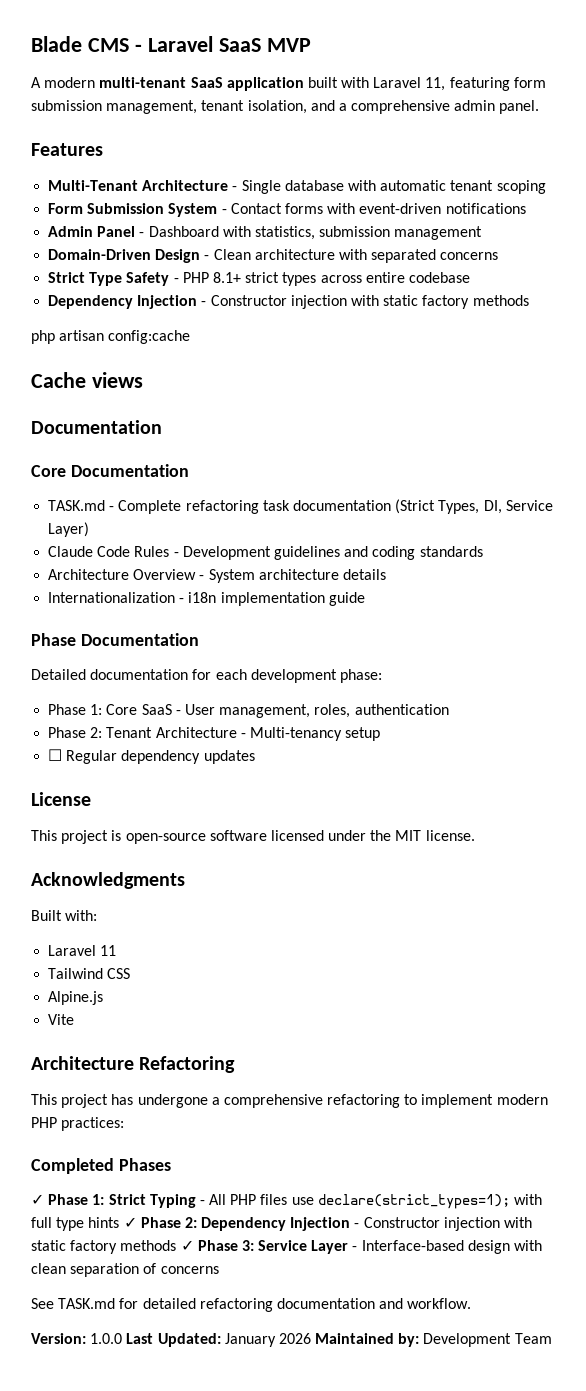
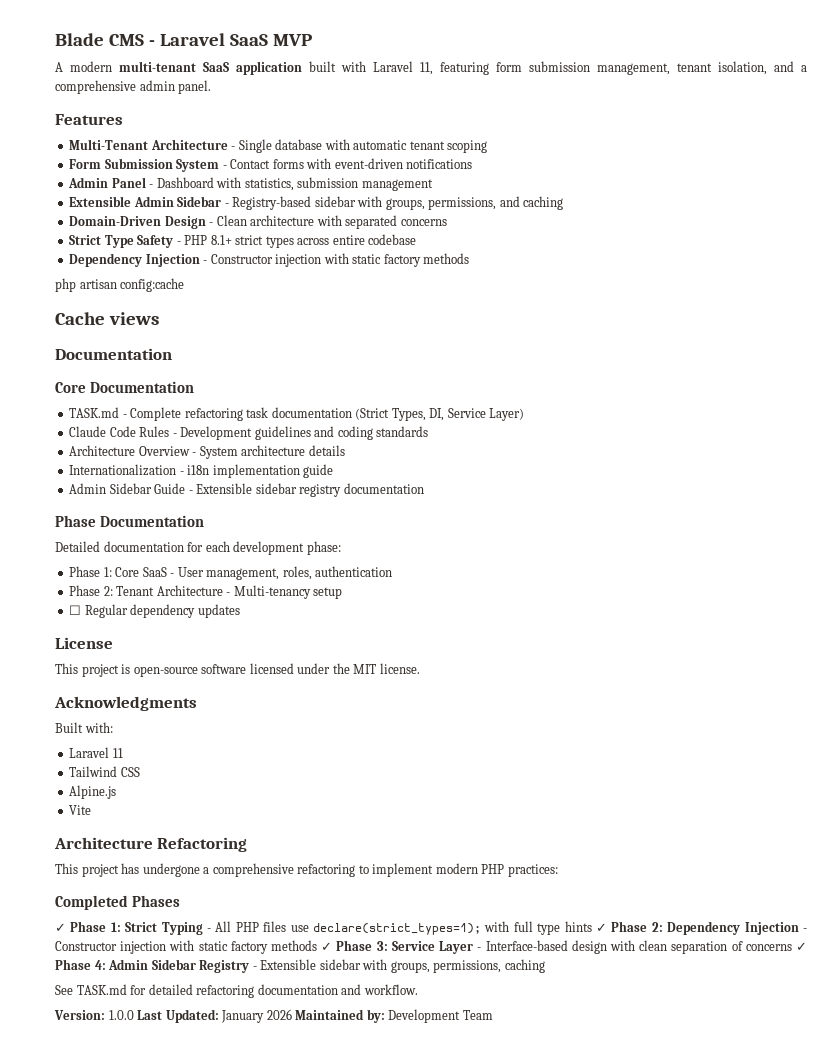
+ Extensible Admin Sidebar - Registry-based sidebar with groups, permissions, and caching
+ Admin Sidebar Guide - Extensible sidebar registry documentation
- ✓ Phase 1: Strict Typing - All PHP files use declare(strict_types=1); with full type hints ✓ Phase 2: Dependency Injection - Constructor injection with static factory methods ✓ Phase 3: Service Layer - Interface-based design with clean separation of concerns
+ ✓ Phase 1: Strict Typing - All PHP files use declare(strict_types=1); with full type hints ✓ Phase 2: Dependency Injection - Constructor injection with static factory methods ✓ Phase 3: Service Layer - Interface-based design with clean separation of concerns ✓ Phase 4: Admin Sidebar Registry - Extensible sidebar with groups, permissions, caching

